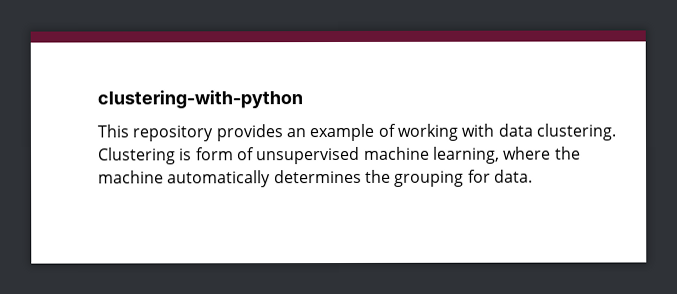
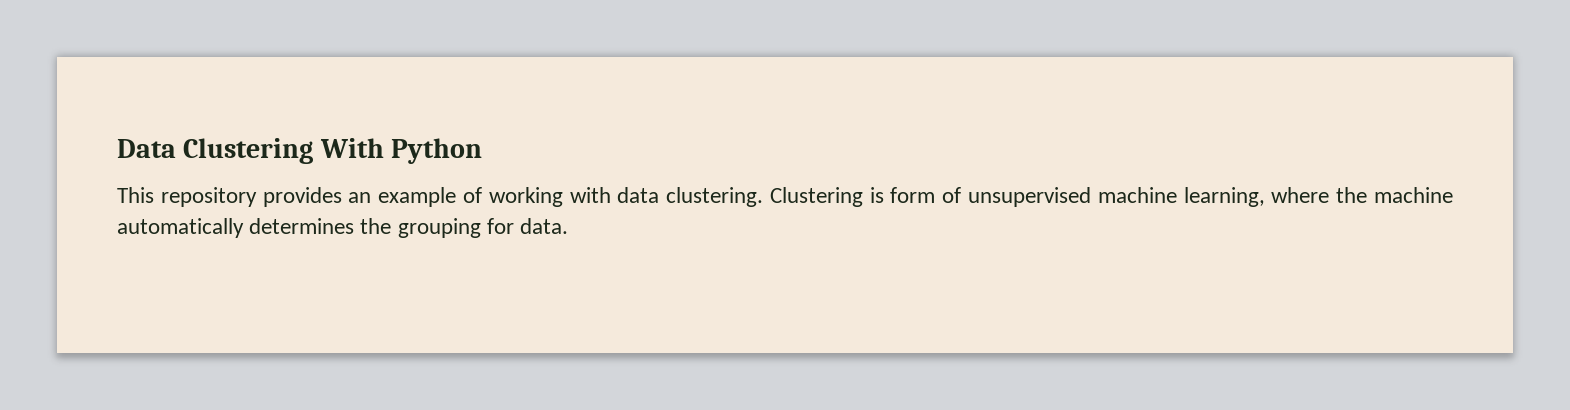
- clustering-with-python
+ Data Clustering With Python

